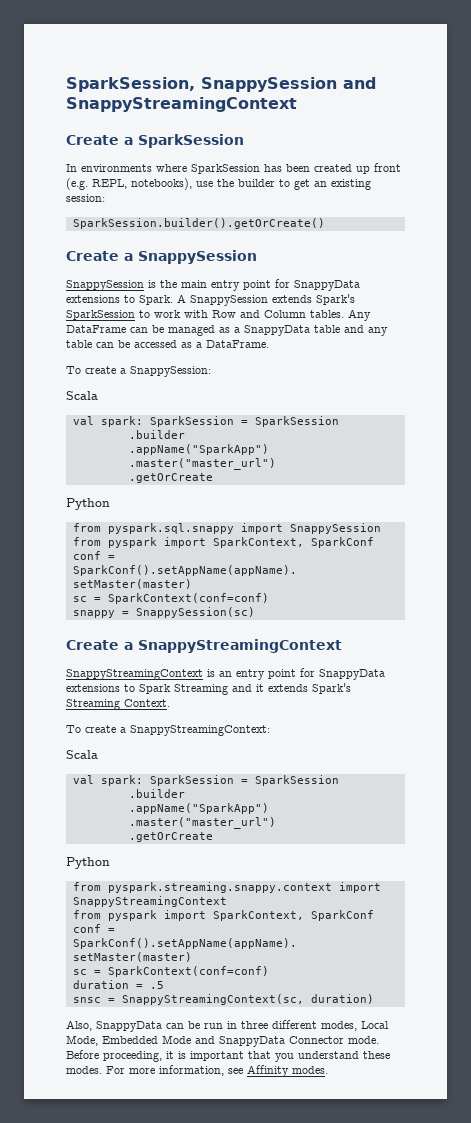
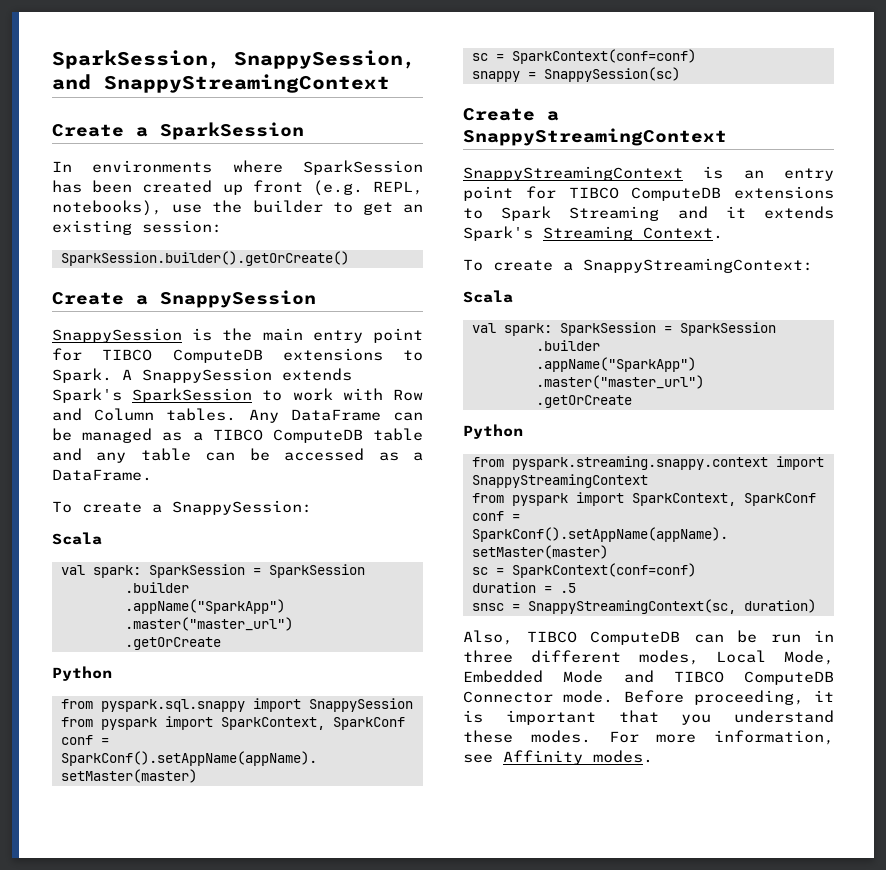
- SparkSession, SnappySession and SnappyStreamingContext
+ SparkSession, SnappySession, and SnappyStreamingContext
- SnappySession is the main entry point for SnappyData extensions to Spark.
+ SnappySession is the main entry point for TIBCO ComputeDB extensions to Spark.
- Any DataFrame can be managed as a SnappyData table and any table can be accessed as a DataFrame.
+ Any DataFrame can be managed as a TIBCO ComputeDB table and any table can be accessed as a DataFrame.
- SnappyStreamingContext is an entry point for SnappyData extensions to Spark Streaming and it extends Spark's Streaming Context.
+ SnappyStreamingContext is an entry point for TIBCO ComputeDB extensions to Spark Streaming and it extends Spark's Streaming Context.
- Also, SnappyData can be run in three different modes, Local Mode, Embedded Mode and SnappyData Connector mode.
+ Also, TIBCO ComputeDB can be run in three different modes, Local Mode, Embedded Mode and TIBCO ComputeDB Connector mode.

